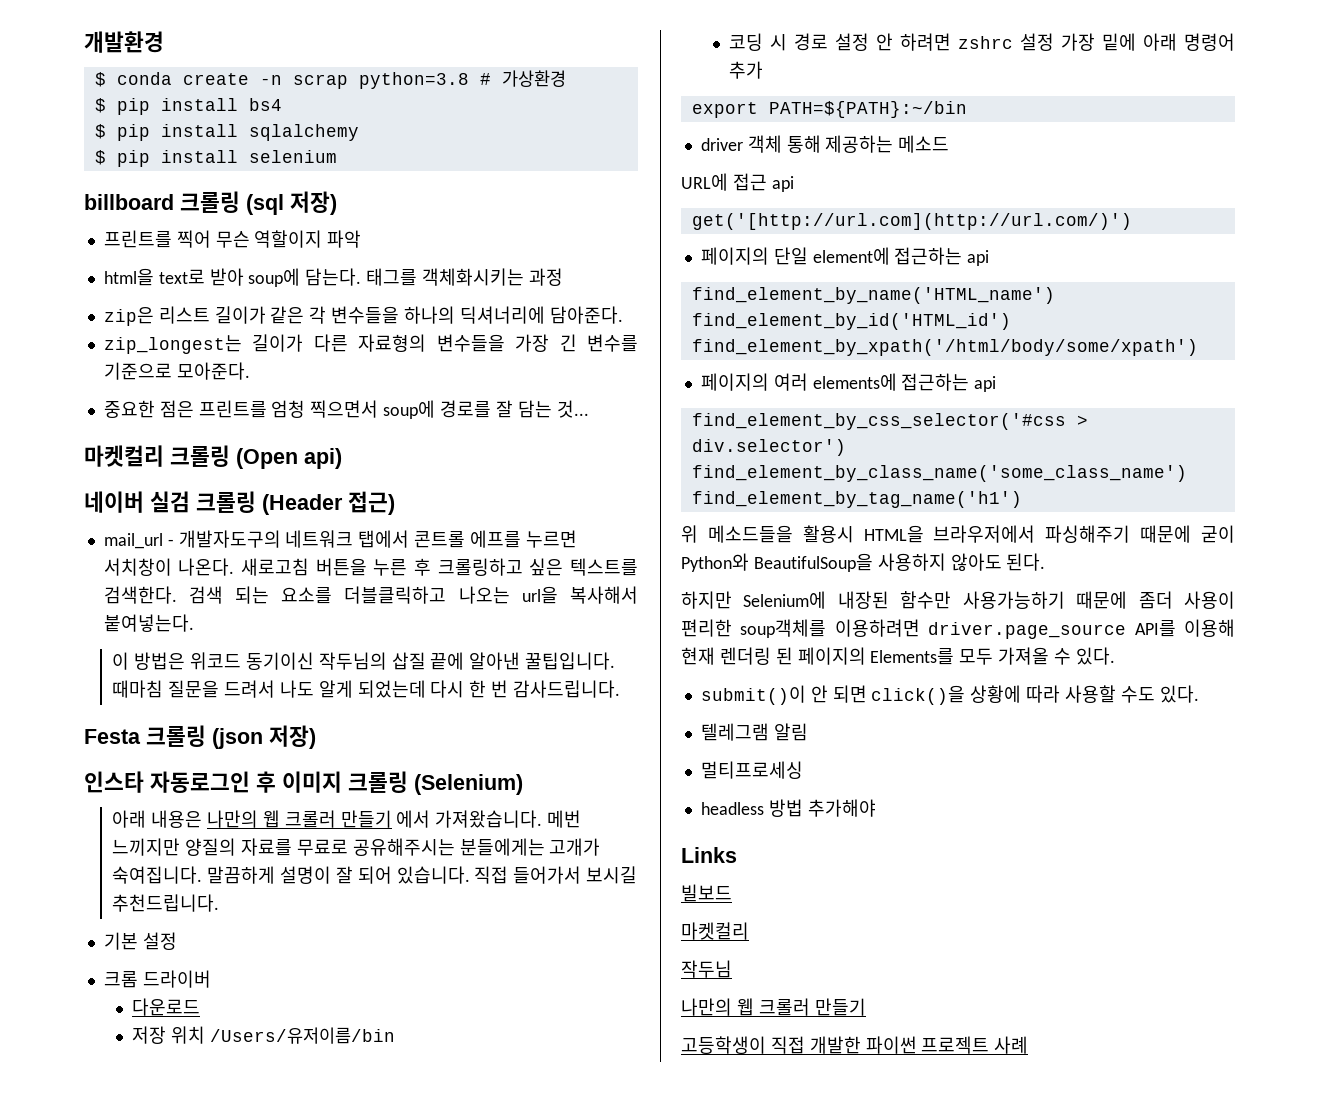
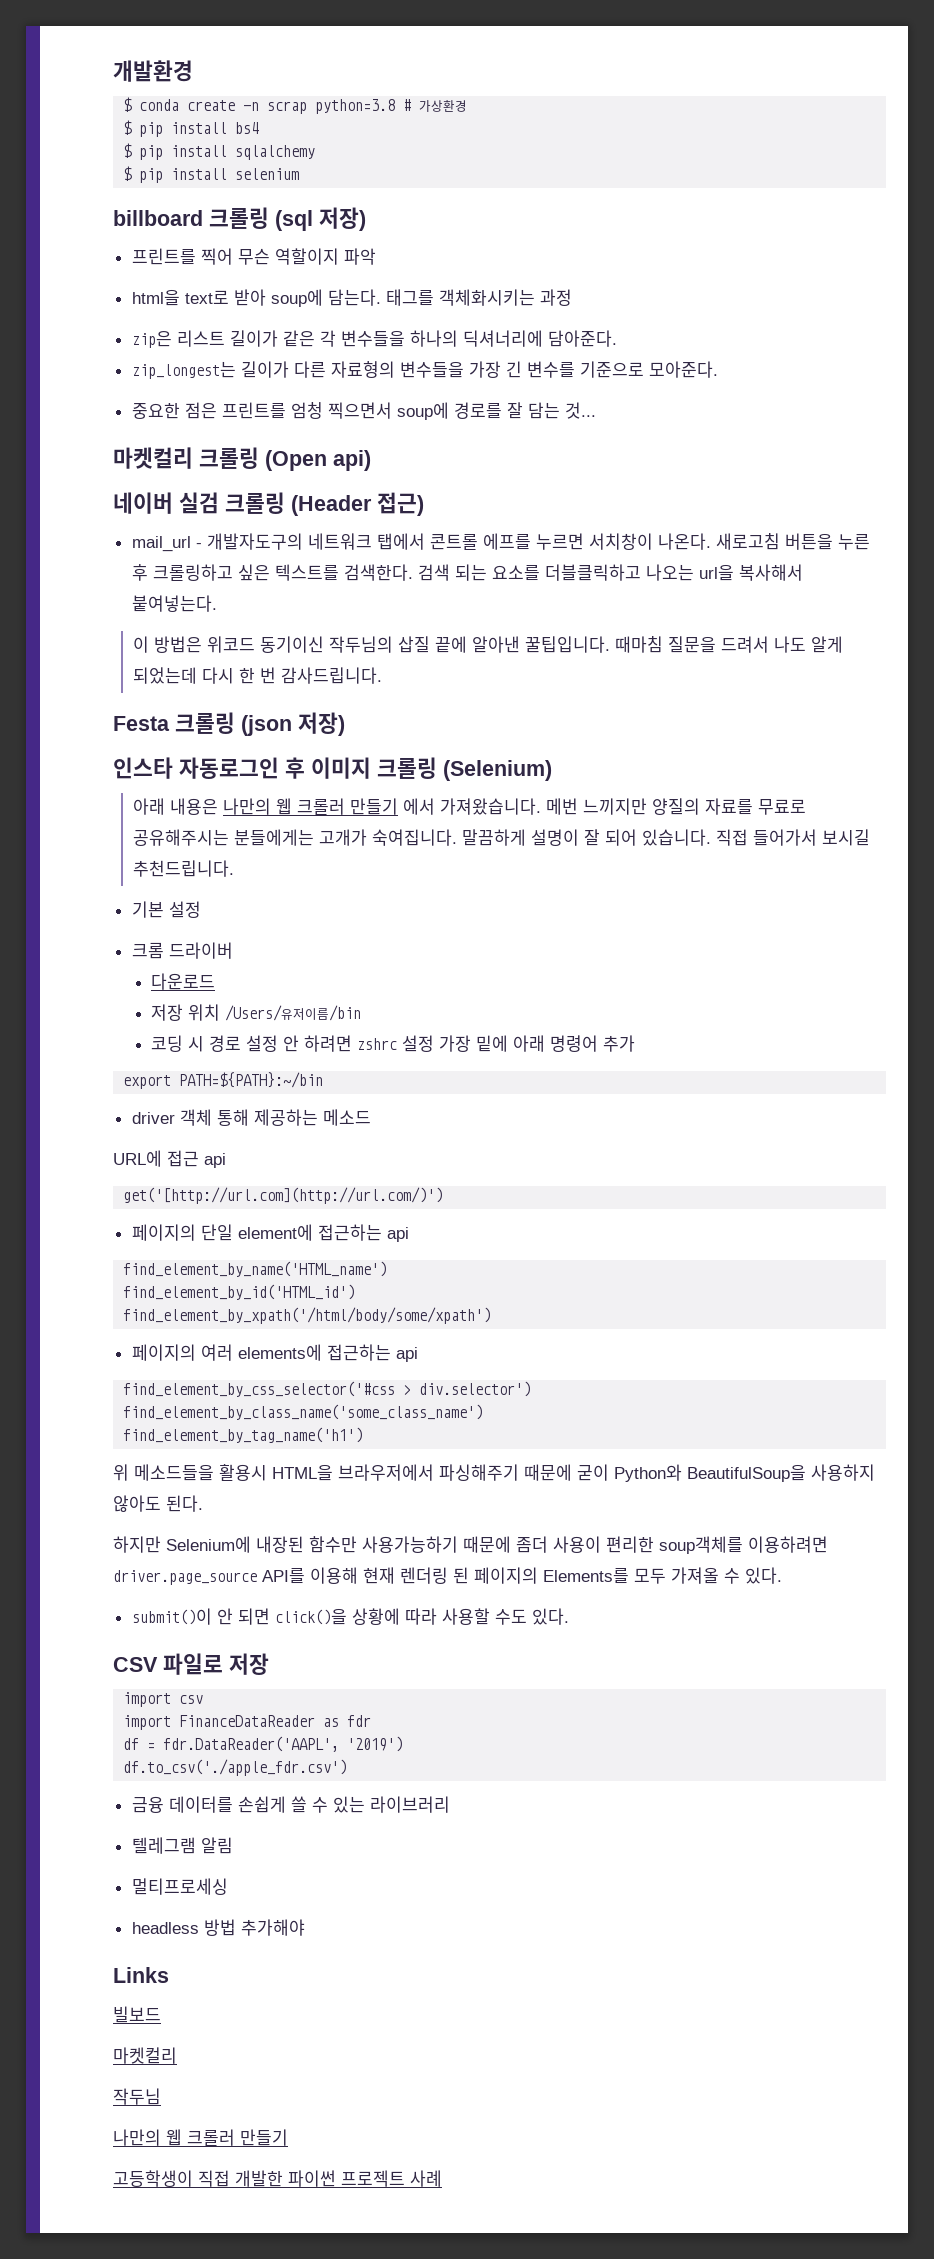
+ CSV 파일로 저장
+ import csv
+ import FinanceDataReader as fdr
+ df = fdr.DataReader('AAPL', '2019')
+ df.to_csv('./apple_fdr.csv')
+ 금융 데이터를 손쉽게 쓸 수 있는 라이브러리

